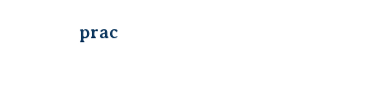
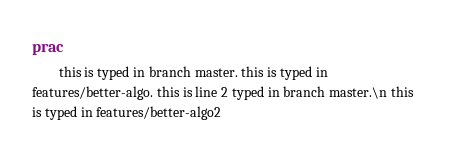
+ this is typed in branch master. this is typed in features/better-algo. this is line 2 typed in branch master.\n this is typed in features/better-algo2

